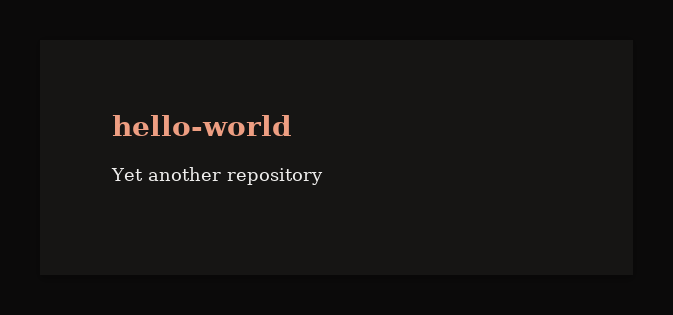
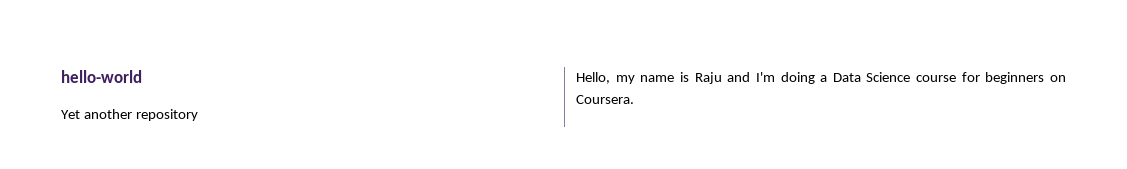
+ Hello, my name is Raju and I'm doing a Data Science course for beginners on Coursera.

